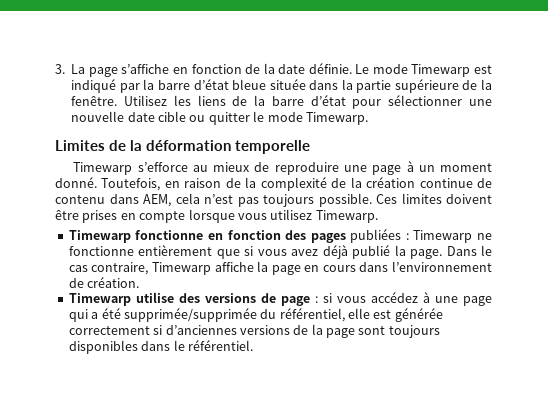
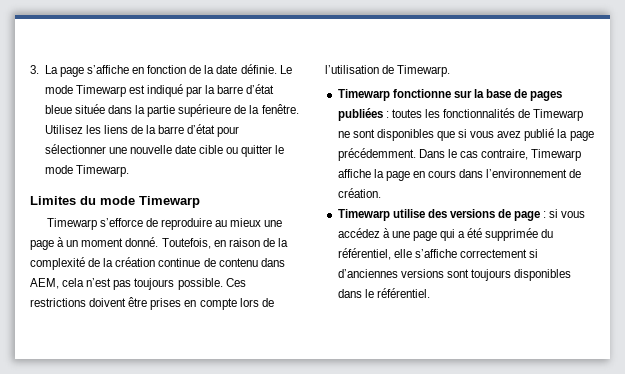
- Limites de la déformation temporelle
- Timewarp s’efforce au mieux de reproduire une page à un moment donné.
+ Limites du mode Timewarp
+ Timewarp s’efforce de reproduire au mieux une page à un moment donné.
- Ces limites doivent être prises en compte lorsque vous utilisez Timewarp.
+ Ces restrictions doivent être prises en compte lors de l’utilisation de Timewarp.
- Timewarp fonctionne en fonction des pages publiées : Timewarp ne fonctionne entièrement que si vous avez déjà publié la page.
+ Timewarp fonctionne sur la base de pages publiées : toutes les fonctionnalités de Timewarp ne sont disponibles que si vous avez publié la page précédemment.
- Timewarp utilise des versions de page : si vous accédez à une page qui a été supprimée/supprimée du référentiel, elle est générée correctement si d’anciennes versions de la page sont toujours disponibles dans le référentiel.
+ Timewarp utilise des versions de page : si vous accédez à une page qui a été supprimée du référentiel, elle s’affiche correctement si d’anciennes versions sont toujours disponibles dans le référentiel.

